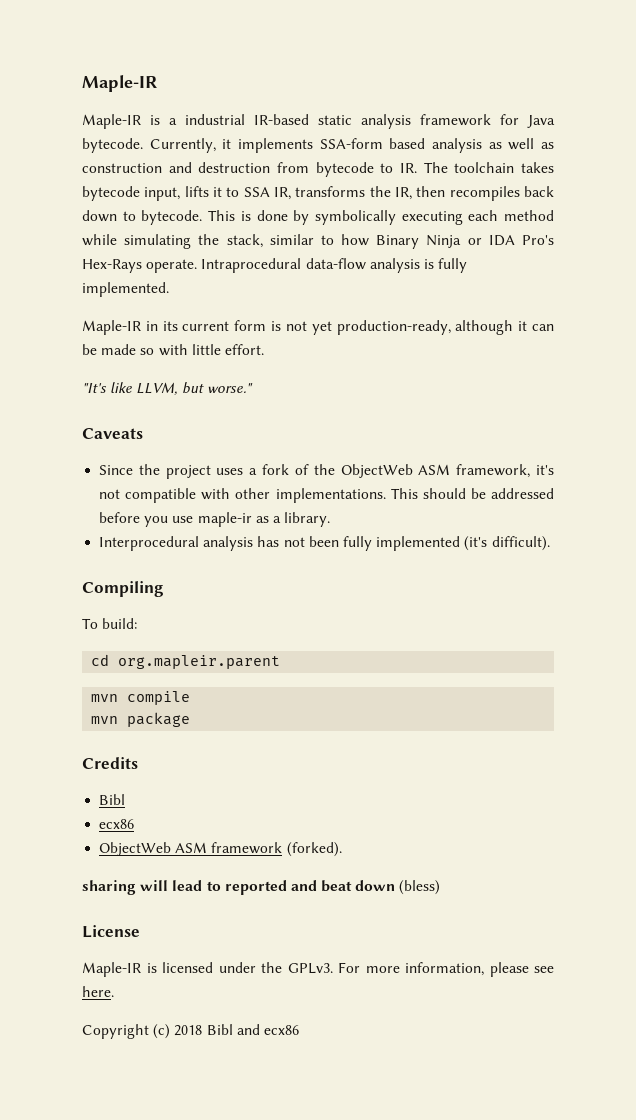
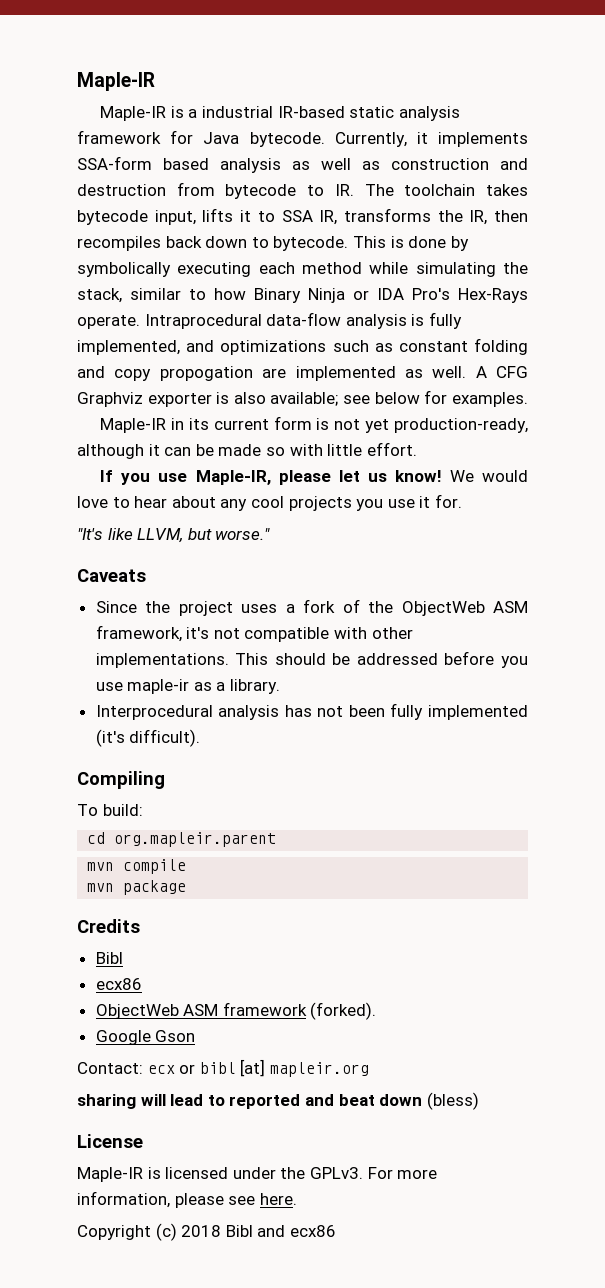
- Intraprocedural data-flow analysis is fully implemented.
+ Intraprocedural data-flow analysis is fully implemented, and optimizations such as constant folding and copy propogation are implemented as well. A CFG Graphviz exporter is also available; see below for examples.
+ If you use Maple-IR, please let us know! We would love to hear about any cool projects you use it for.
+ Google Gson
+ Contact: ecx or bibl [at] mapleir.org

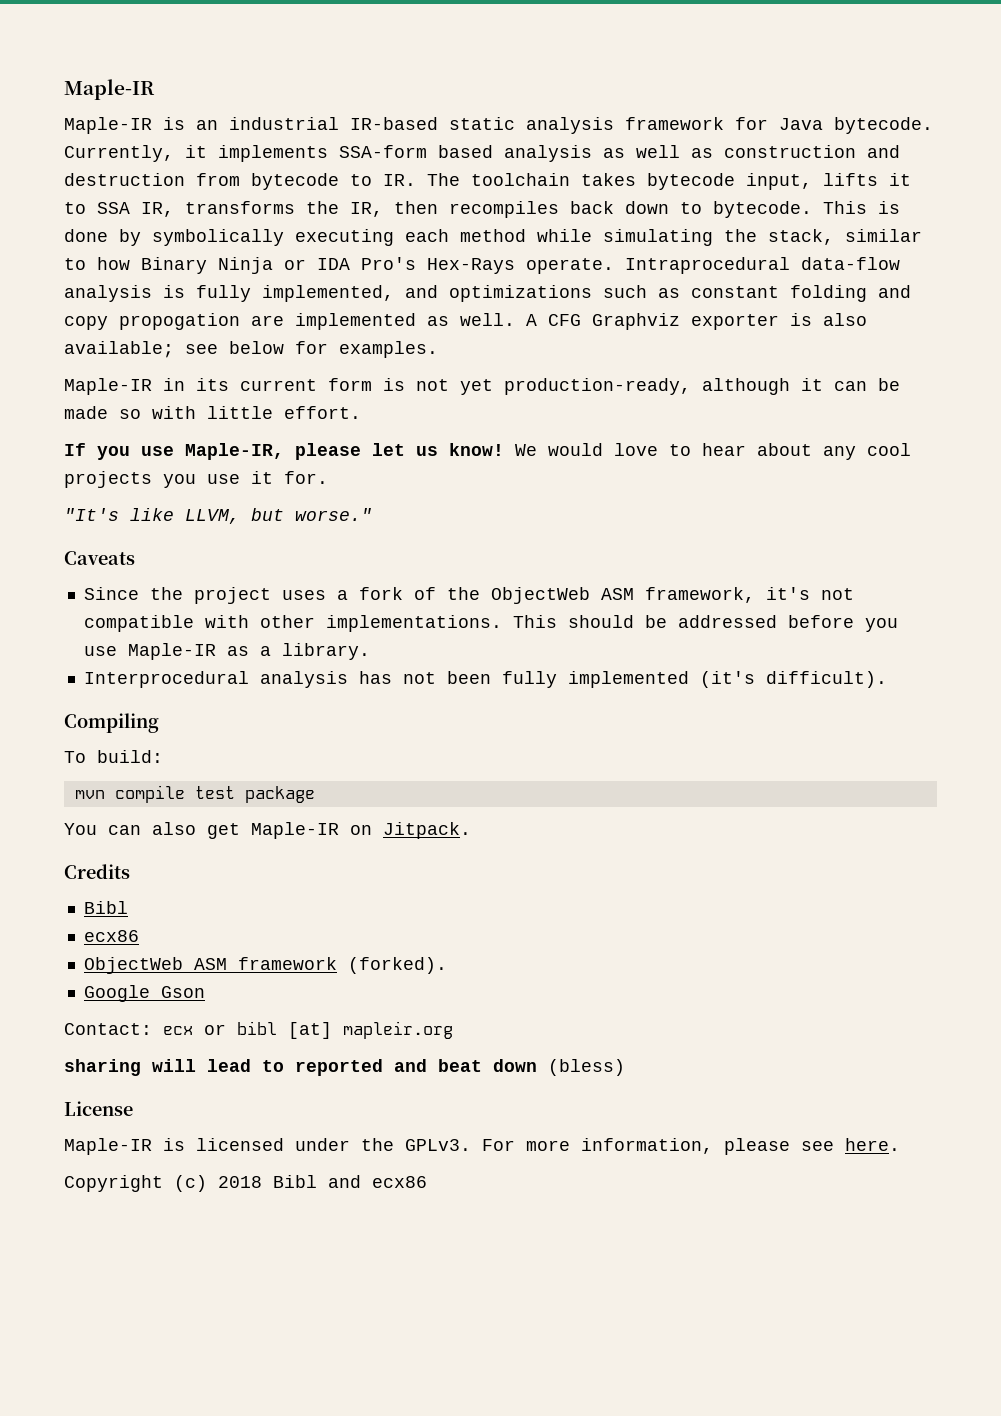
- Maple-IR is a industrial IR-based static analysis framework for Java bytecode.
+ Maple-IR is an industrial IR-based static analysis framework for Java bytecode.
- This should be addressed before you use maple-ir as a library.
+ This should be addressed before you use Maple-IR as a library.
- cd org.mapleir.parent
- mvn compile
- mvn package
+ mvn compile test package
+ You can also get Maple-IR on Jitpack.

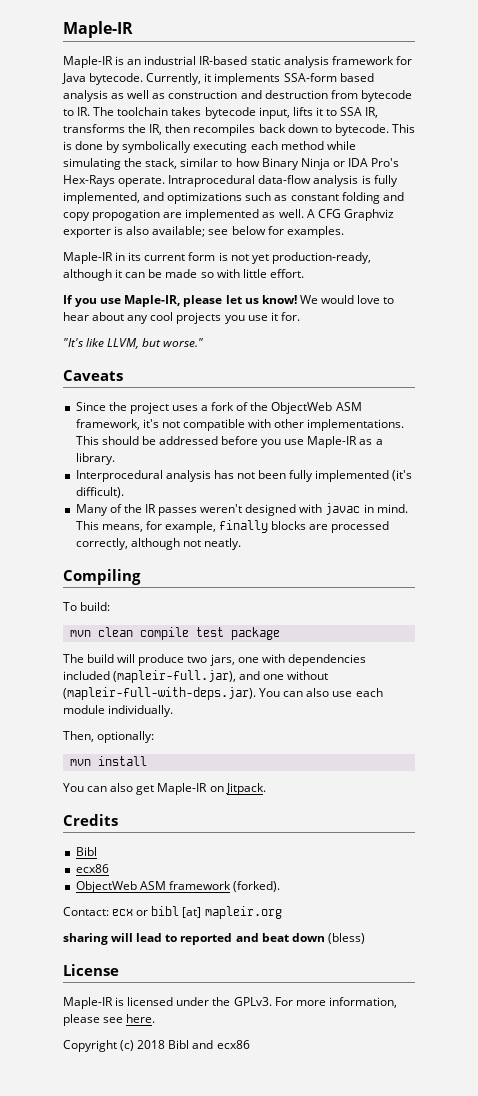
+ Many of the IR passes weren't designed with javac in mind. This means, for example, finally blocks are processed correctly, although not neatly.
- mvn compile test package
+ mvn clean compile test package
+ The build will produce two jars, one with dependencies included (mapleir-full.jar), and one without (mapleir-full-with-deps.jar). You can also use each module individually.
+ Then, optionally:
+ mvn install
- Google Gson

